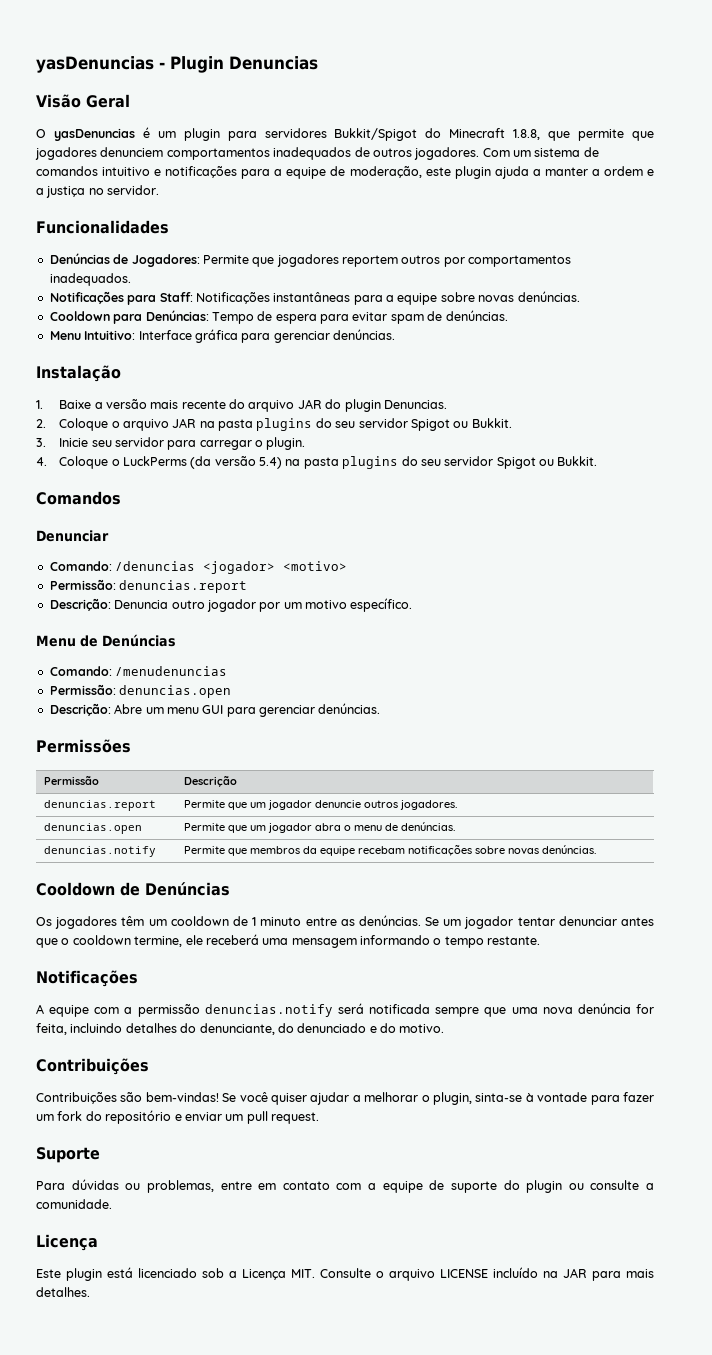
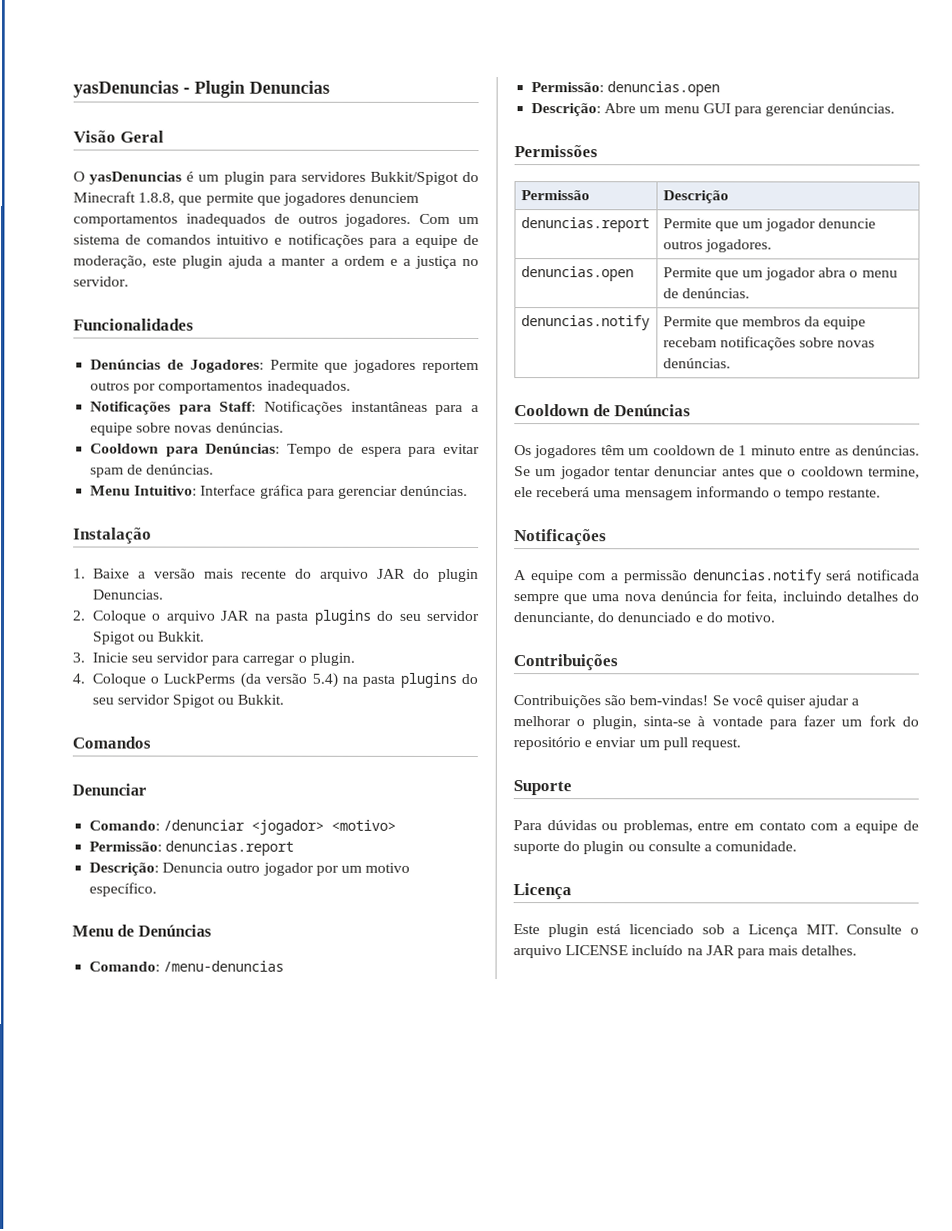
- Comando: /denuncias <jogador> <motivo>
+ Comando: /denunciar <jogador> <motivo>
- Comando: /menudenuncias
+ Comando: /menu-denuncias

